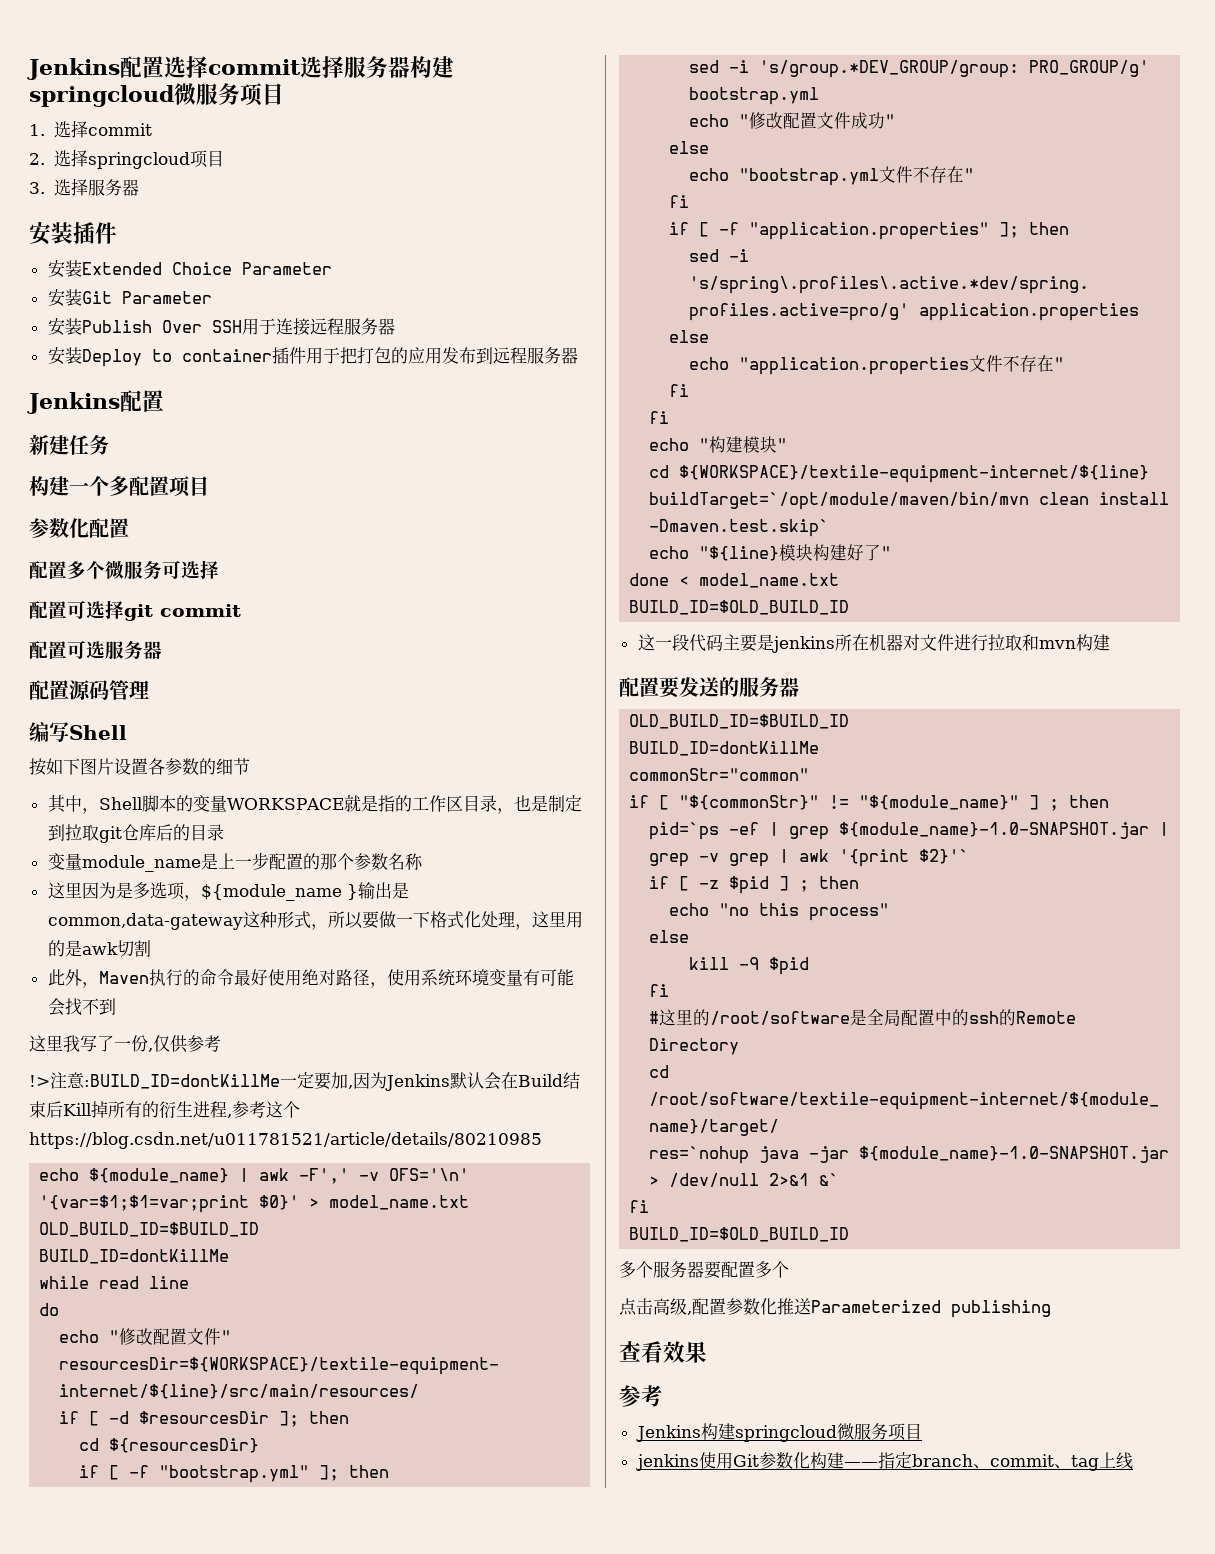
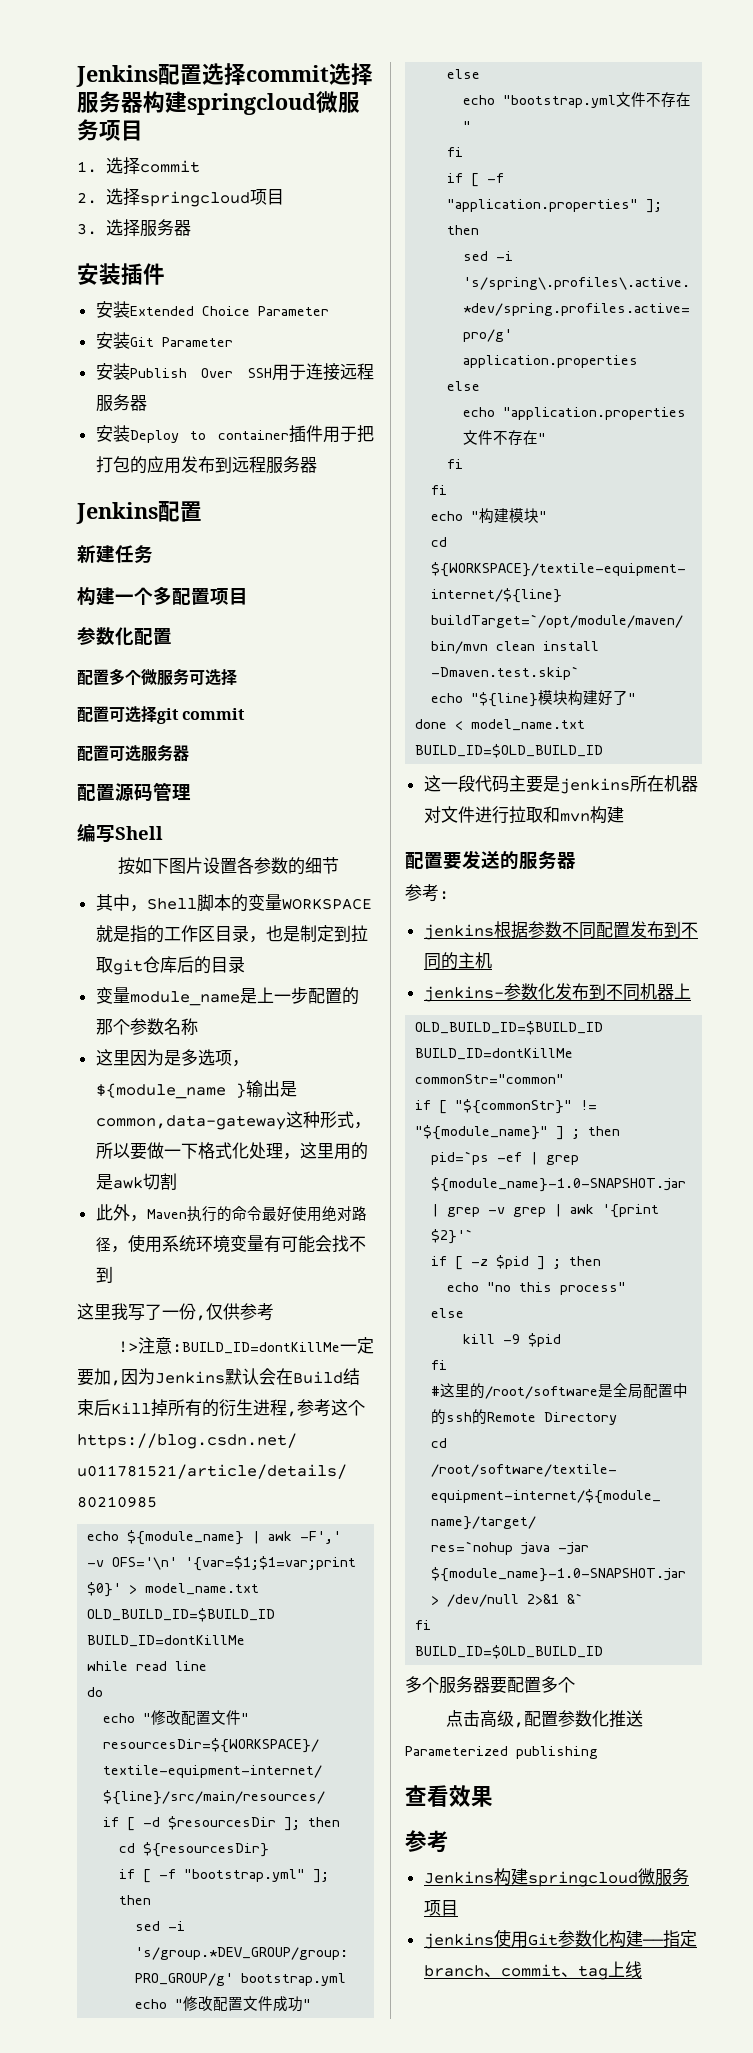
+ 参考:
+ jenkins根据参数不同配置发布到不同的主机
+ jenkins-参数化发布到不同机器上

